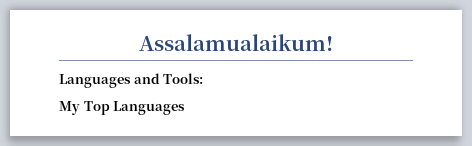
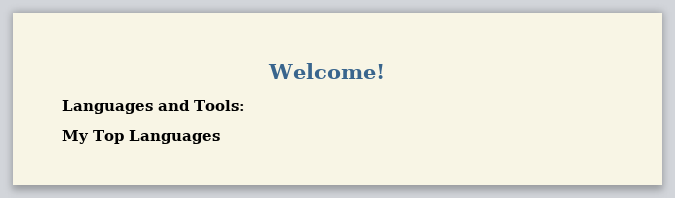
- Assalamualaikum!
+ Welcome!

